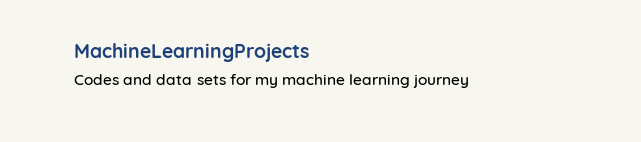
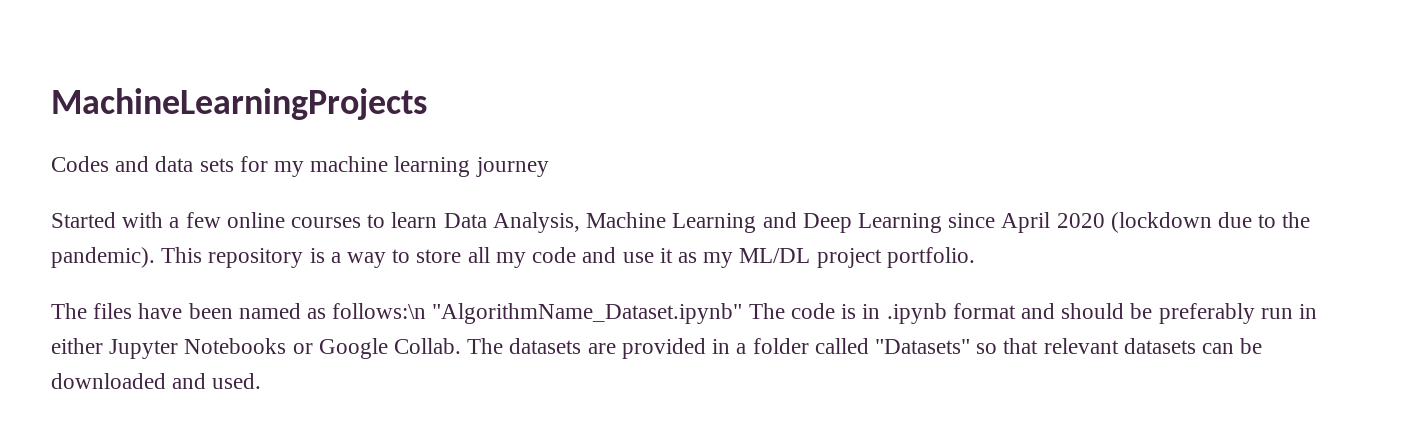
+ Started with a few online courses to learn Data Analysis, Machine Learning and Deep Learning since April 2020 (lockdown due to the pandemic). This repository is a way to store all my code and use it as my ML/DL project portfolio.
+ The files have been named as follows:\n "AlgorithmName_Dataset.ipynb" The code is in .ipynb format and should be preferably run in either Jupyter Notebooks or Google Collab. The datasets are provided in a folder called "Datasets" so that relevant datasets can be downloaded and used.

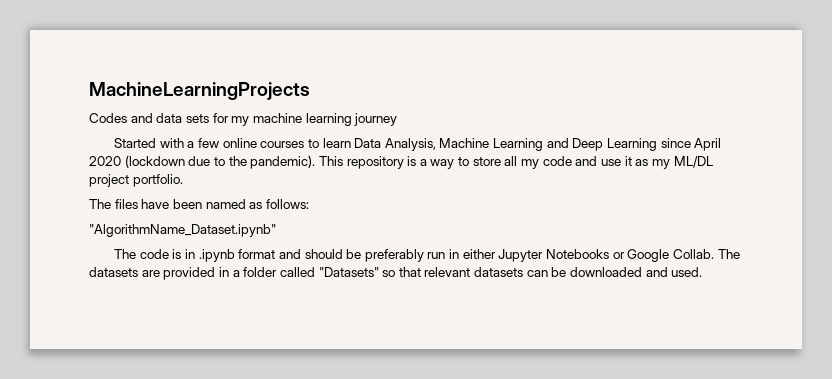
- The files have been named as follows:\n "AlgorithmName_Dataset.ipynb" The code is in .ipynb format and should be preferably run in either Jupyter Notebooks or Google Collab.
+ The files have been named as follows:
+ "AlgorithmName_Dataset.ipynb"
+ The code is in .ipynb format and should be preferably run in either Jupyter Notebooks or Google Collab.

